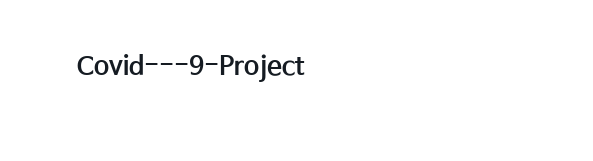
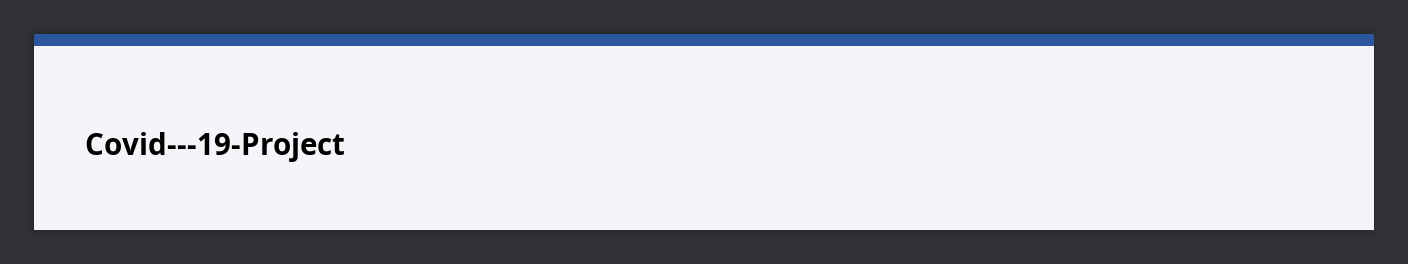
- Covid---9-Project
+ Covid---19-Project

